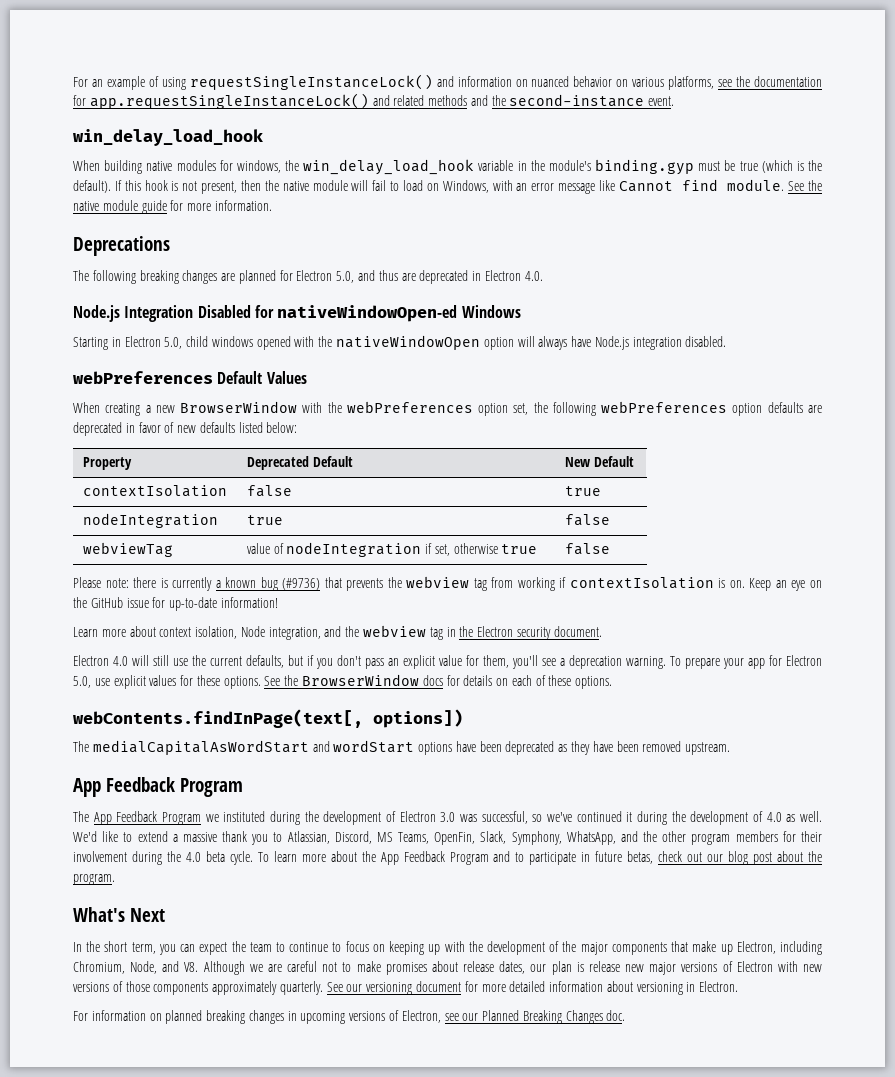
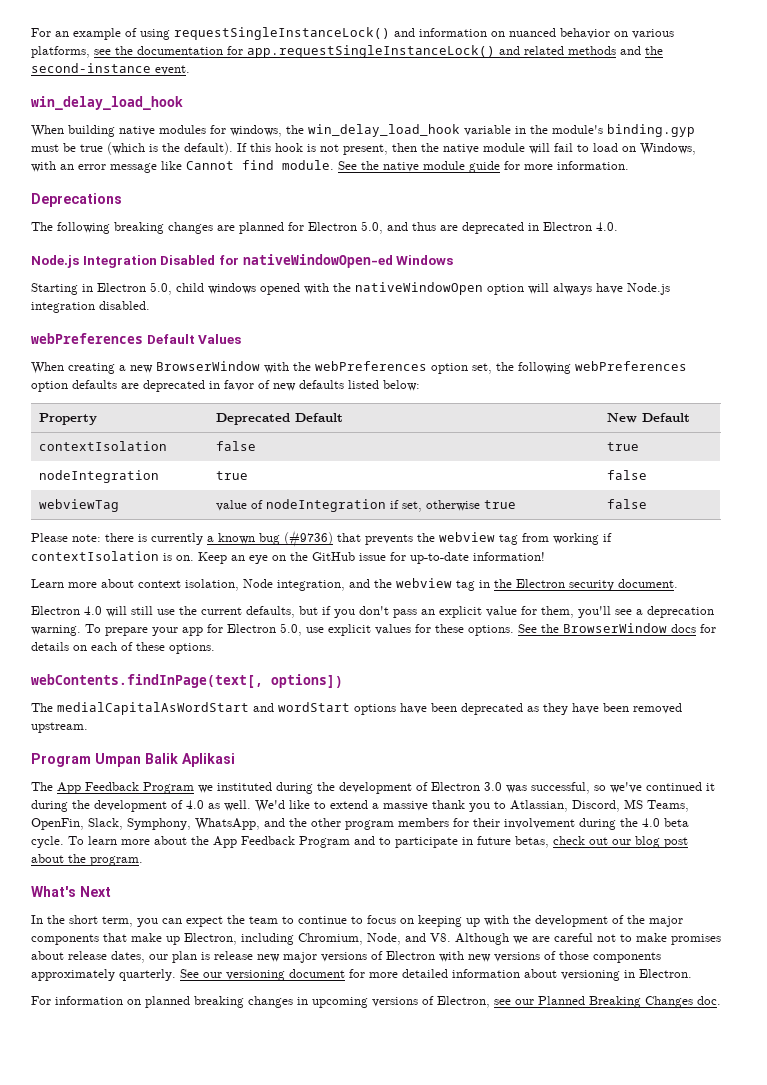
  The medialCapitalAsWordStart and wordStart options have been deprecated as they have been removed upstream.
- App Feedback Program
+ Program Umpan Balik Aplikasi

